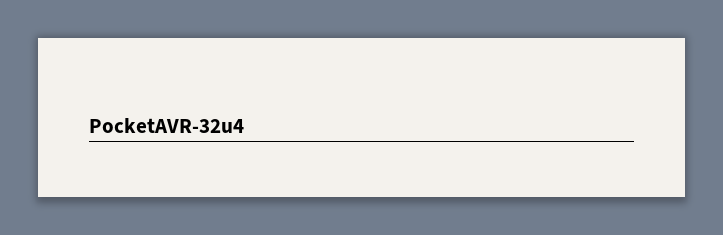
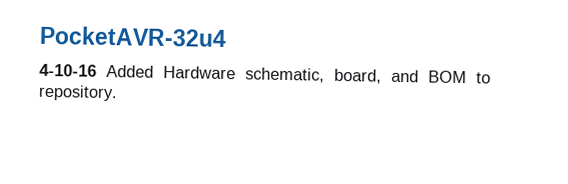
+ 4-10-16 Added Hardware schematic, board, and BOM to repository.

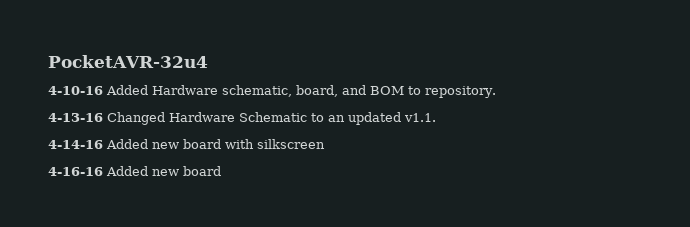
+ 4-13-16 Changed Hardware Schematic to an updated v1.1.
+ 4-14-16 Added new board with silkscreen
+ 4-16-16 Added new board

